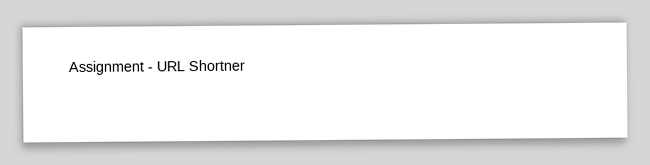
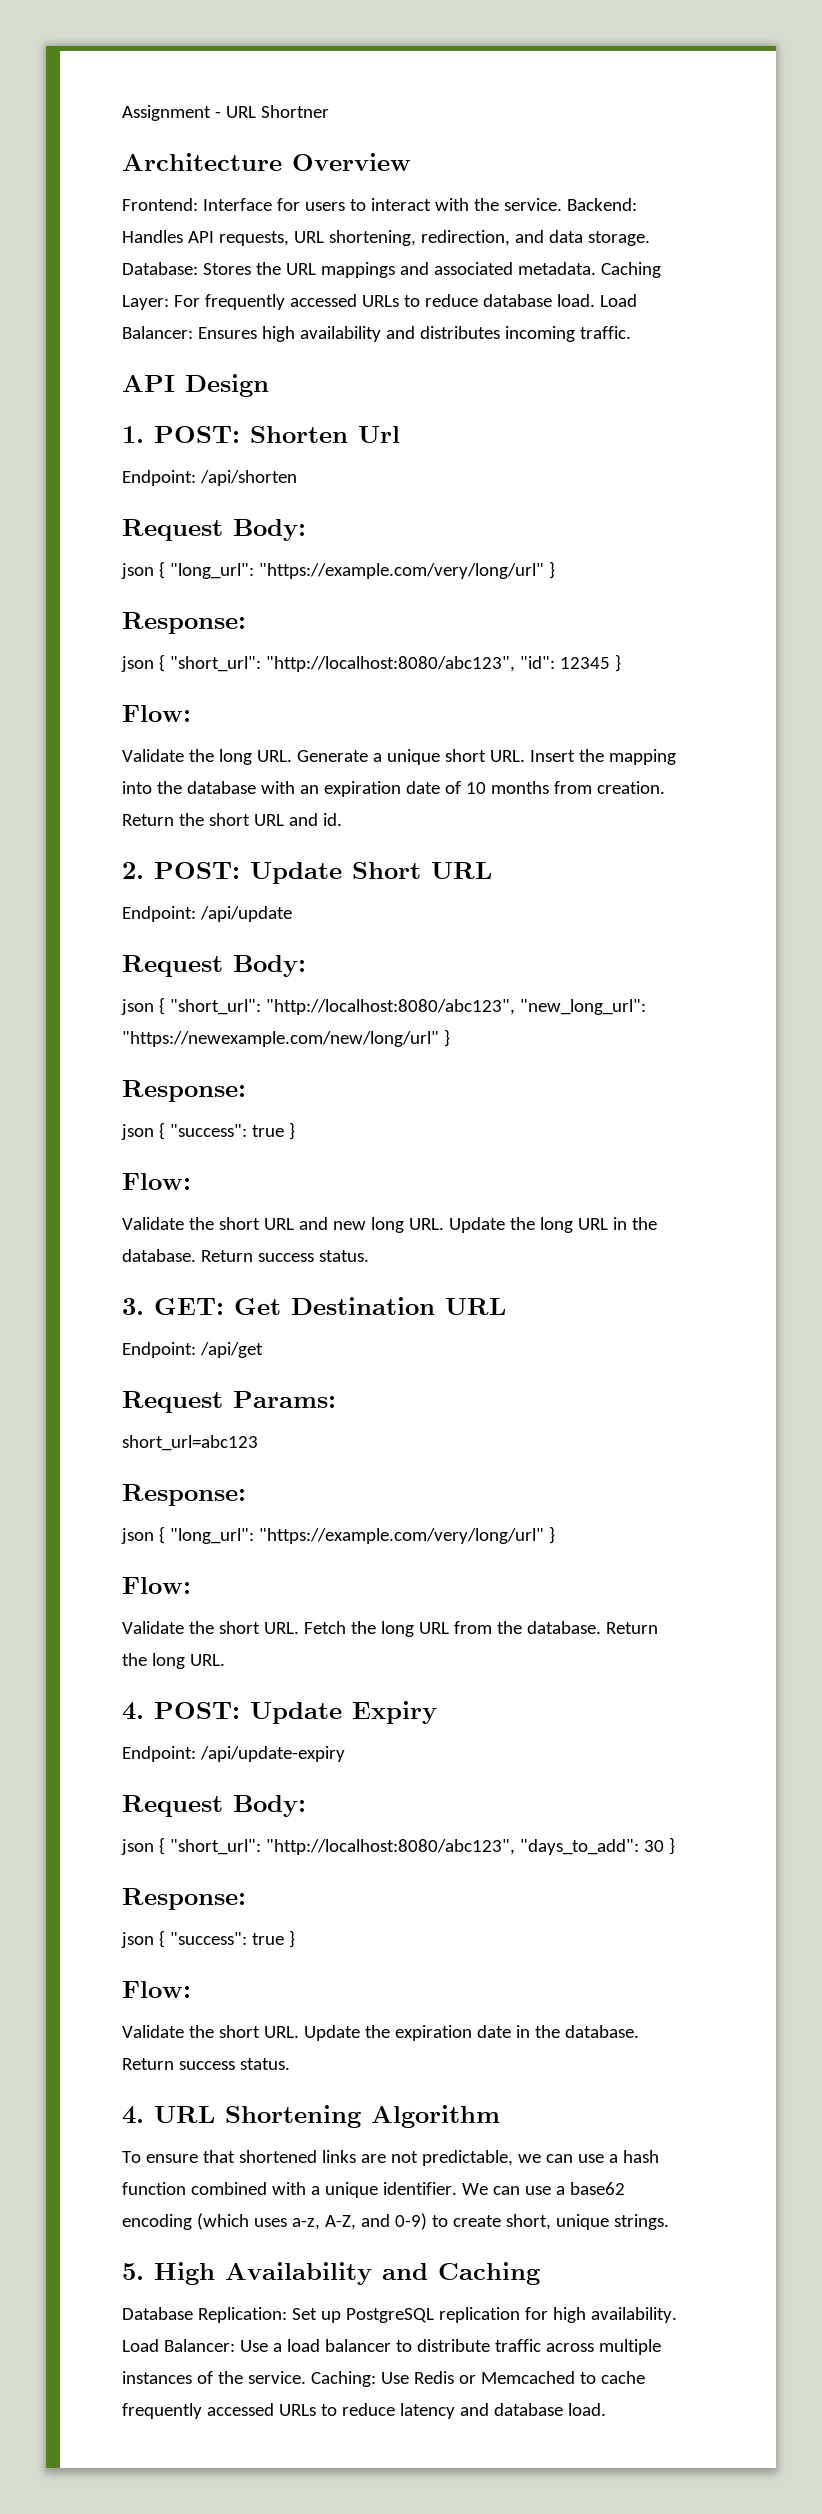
+ Architecture Overview
+ Frontend: Interface for users to interact with the service. Backend: Handles API requests, URL shortening, redirection, and data storage. Database: Stores the URL mappings and associated metadata. Caching Layer: For frequently accessed URLs to reduce database load. Load Balancer: Ensures high availability and distributes incoming traffic.
+ API Design
+ 1. POST: Shorten Url
+ Endpoint: /api/shorten
+ Request Body:
+ json { "long_url": "https://example.com/very/long/url" }
+ Response:
+ json { "short_url": "http://localhost:8080/abc123", "id": 12345 }
+ Flow:
+ Validate the long URL. Generate a unique short URL. Insert the mapping into the database with an expiration date of 10 months from creation. Return the short URL and id.
+ 2. POST: Update Short URL
+ Endpoint: /api/update
+ Request Body:
+ json { "short_url": "http://localhost:8080/abc123", "new_long_url": "https://newexample.com/new/long/url" }
+ Response:
+ json { "success": true }
+ Flow:
+ Validate the short URL and new long URL. Update the long URL in the database. Return success status.
+ 3. GET: Get Destination URL
+ Endpoint: /api/get
+ Request Params:
+ short_url=abc123
+ Response:
+ json { "long_url": "https://example.com/very/long/url" }
+ Flow:
+ Validate the short URL. Fetch the long URL from the database. Return the long URL.
+ 4. POST: Update Expiry
+ Endpoint: /api/update-expiry
+ Request Body:
+ json { "short_url": "http://localhost:8080/abc123", "days_to_add": 30 }
+ Response:
+ json { "success": true }
+ Flow:
+ Validate the short URL. Update the expiration date in the database. Return success status.
+ 4. URL Shortening Algorithm
+ To ensure that shortened links are not predictable, we can use a hash function combined with a unique identifier. We can use a base62 encoding (which uses a-z, A-Z, and 0-9) to create short, unique strings.
+ 5. High Availability and Caching
+ Database Replication: Set up PostgreSQL replication for high availability. Load Balancer: Use a load balancer to distribute traffic across multiple instances of the service. Caching: Use Redis or Memcached to cache frequently accessed URLs to reduce latency and database load.

